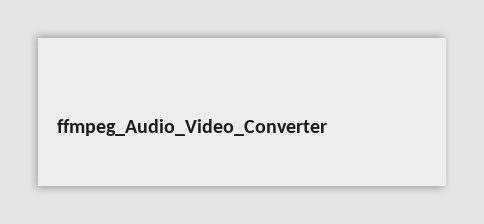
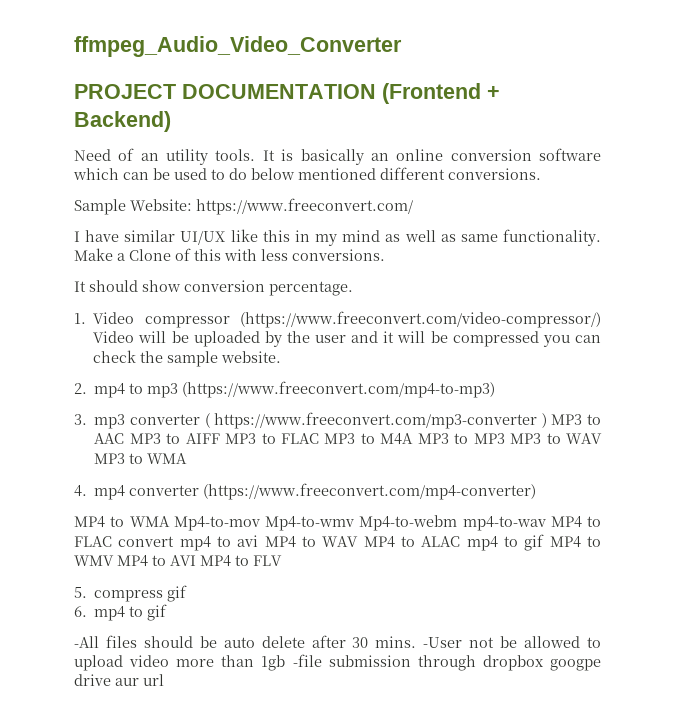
+ PROJECT DOCUMENTATION (Frontend + Backend)
+ Need of an utility tools. It is basically an online conversion software which can be used to do below mentioned different conversions.
+ Sample Website: https://www.freeconvert.com/
+ I have similar UI/UX like this in my mind as well as same functionality. Make a Clone of this with less conversions.
+ It should show conversion percentage.
+ 1. Video compressor (https://www.freeconvert.com/video-compressor/) Video will be uploaded by the user and it will be compressed you can check the sample website.
+ 2. mp4 to mp3 (https://www.freeconvert.com/mp4-to-mp3)
+ 3. mp3 converter ( https://www.freeconvert.com/mp3-converter ) MP3 to AAC MP3 to AIFF MP3 to FLAC MP3 to M4A MP3 to MP3 MP3 to WAV MP3 to WMA
+ 4. mp4 converter (https://www.freeconvert.com/mp4-converter)
+ MP4 to WMA Mp4-to-mov Mp4-to-wmv Mp4-to-webm mp4-to-wav MP4 to FLAC convert mp4 to avi MP4 to WAV MP4 to ALAC mp4 to gif MP4 to WMV MP4 to AVI MP4 to FLV
+ 5. compress gif
+ 6. mp4 to gif
+ -All files should be auto delete after 30 mins. -User not be allowed to upload video more than 1gb -file submission through dropbox googpe drive aur url

